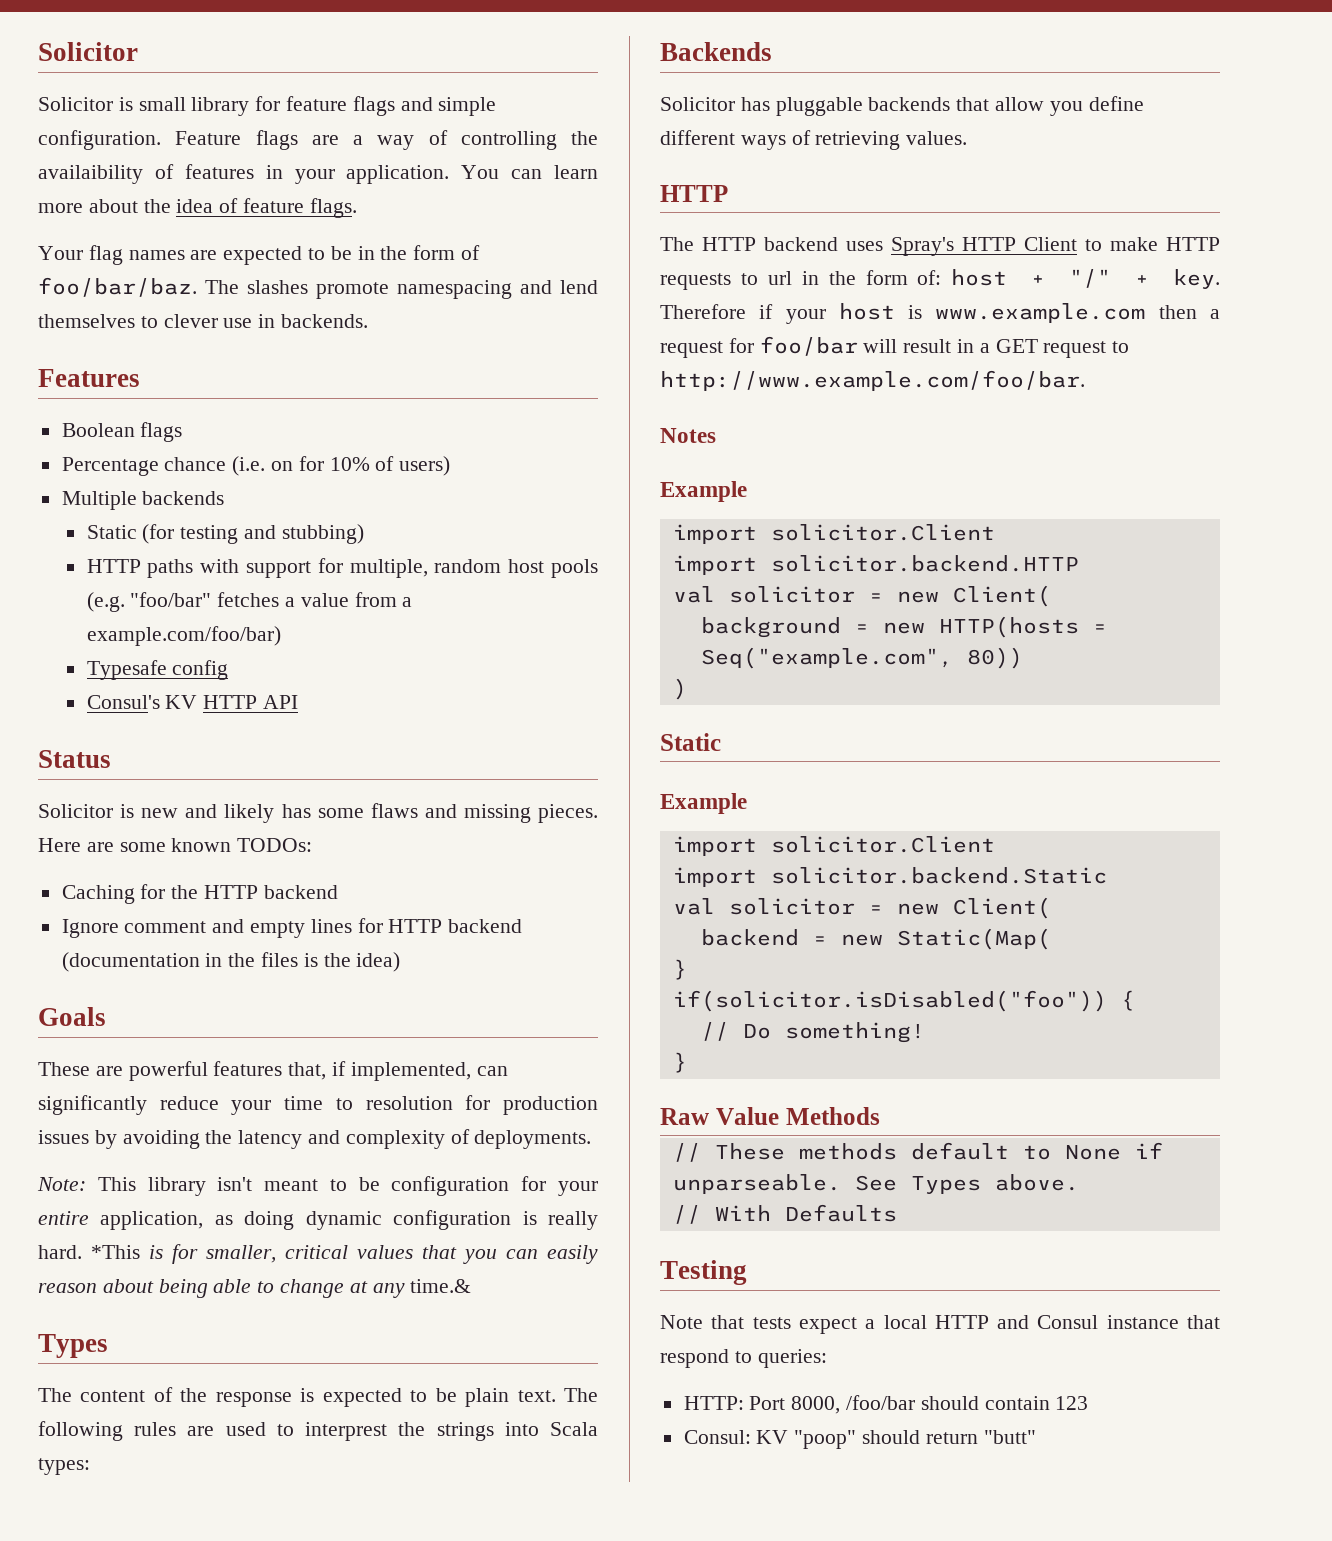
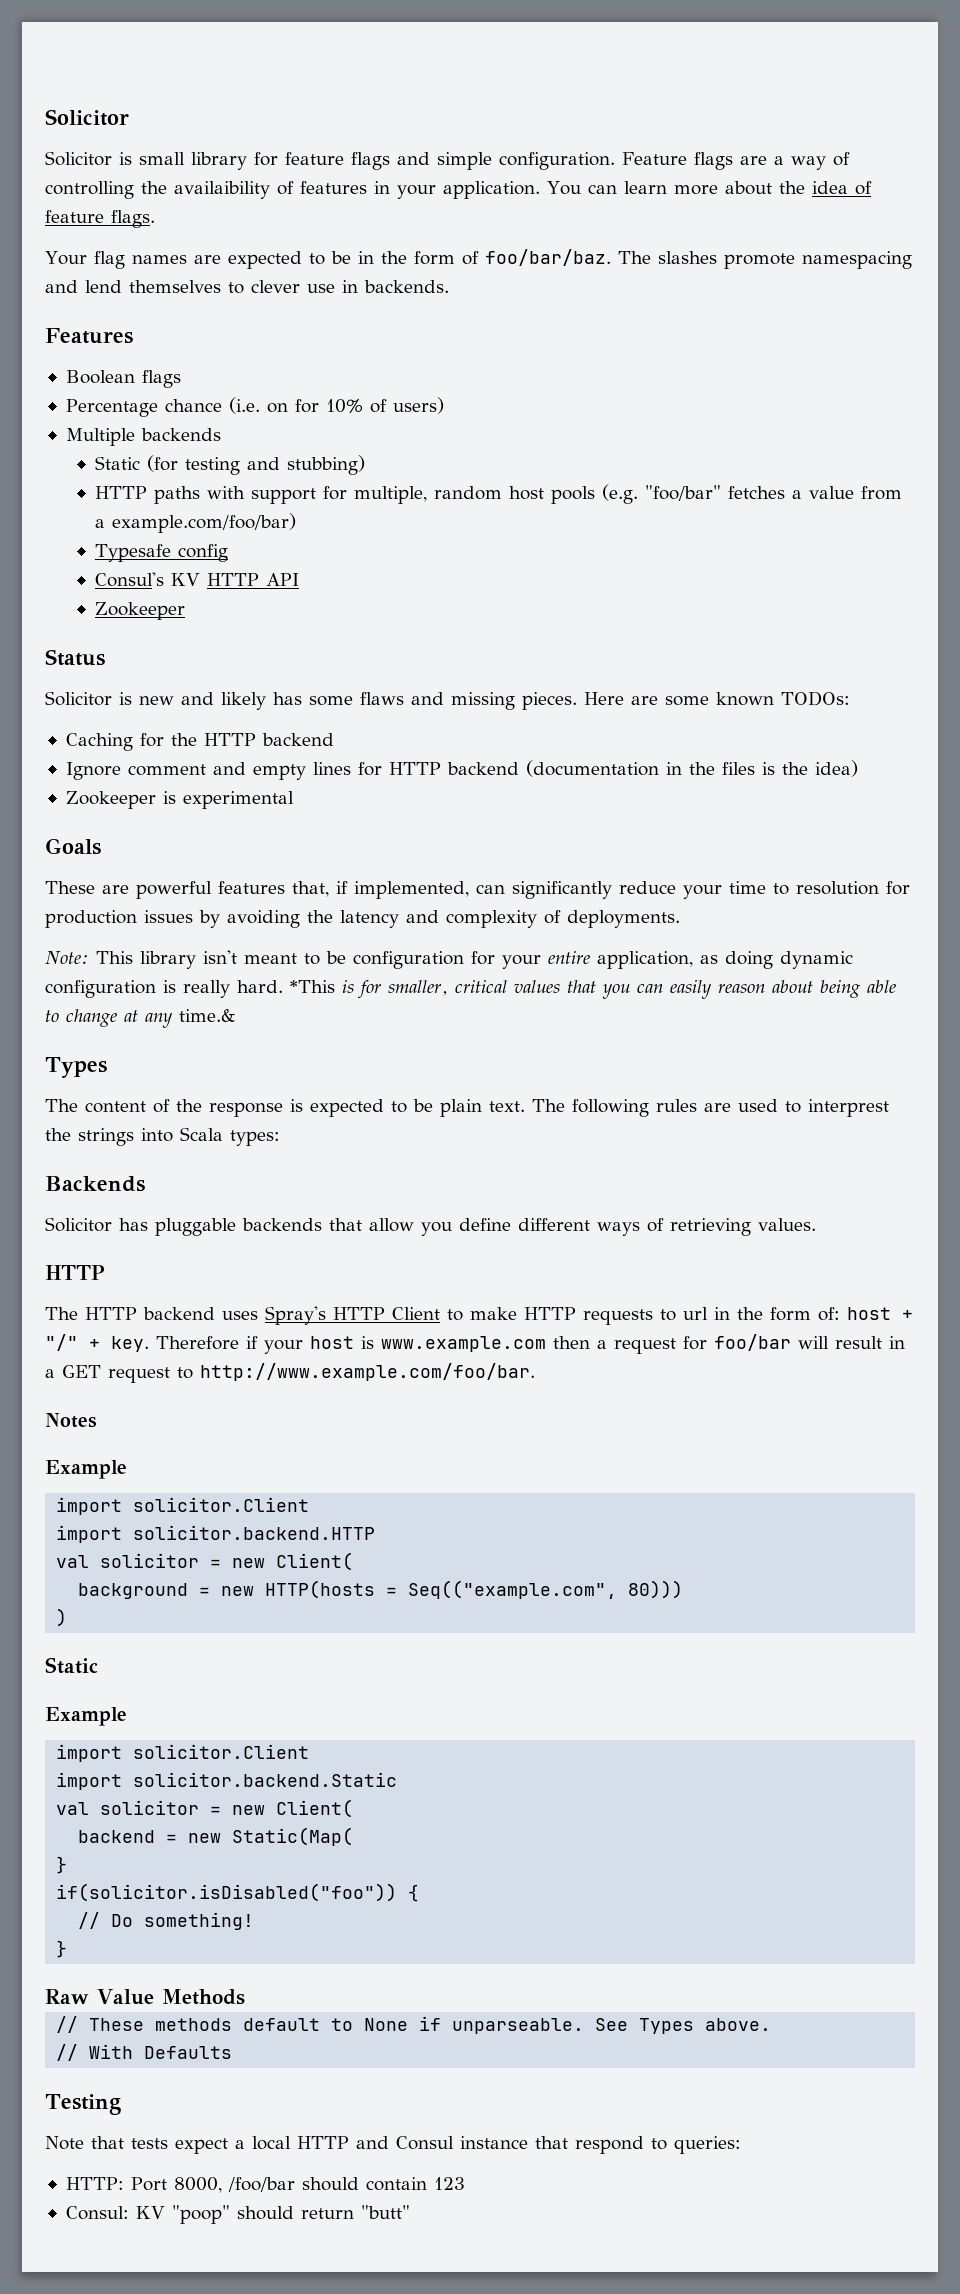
  Consul's KV HTTP API
+ Zookeeper
+ Zookeeper is experimental
- background = new HTTP(hosts = Seq("example.com", 80))
+ background = new HTTP(hosts = Seq(("example.com", 80)))

